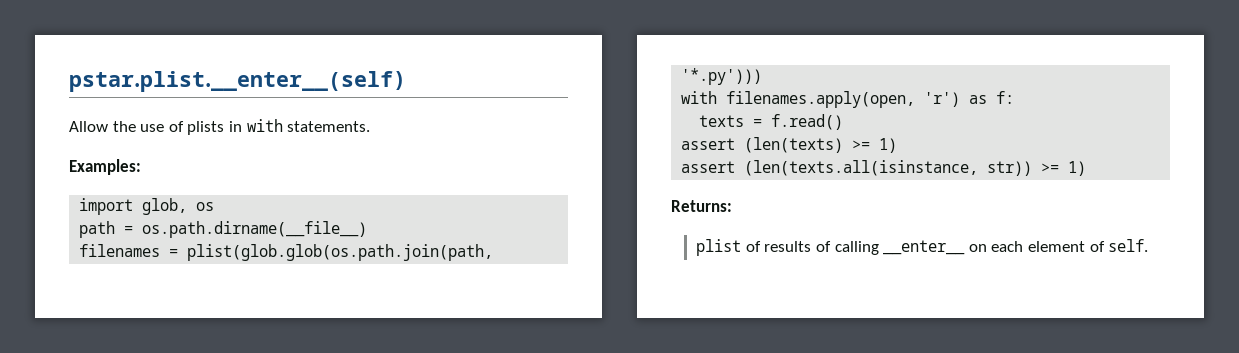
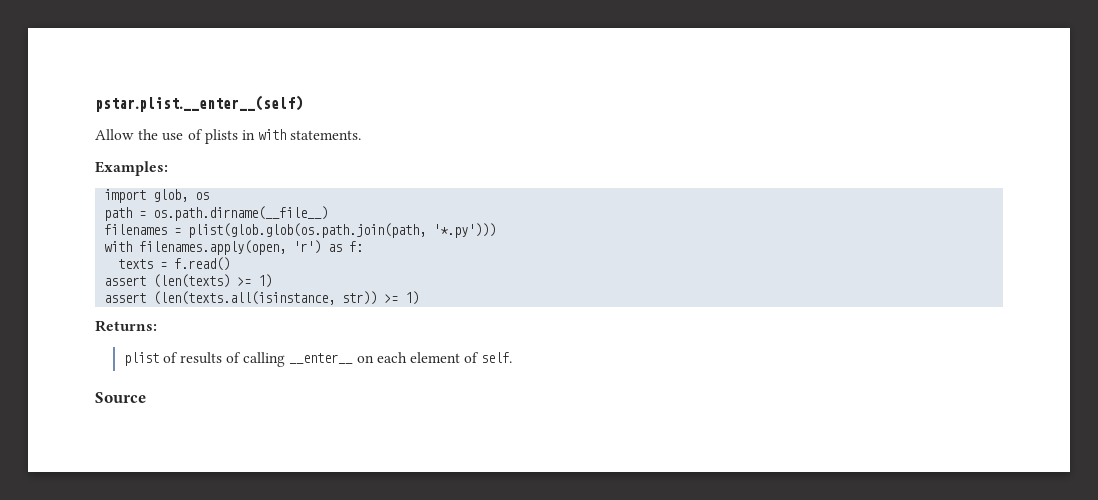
+ Source

